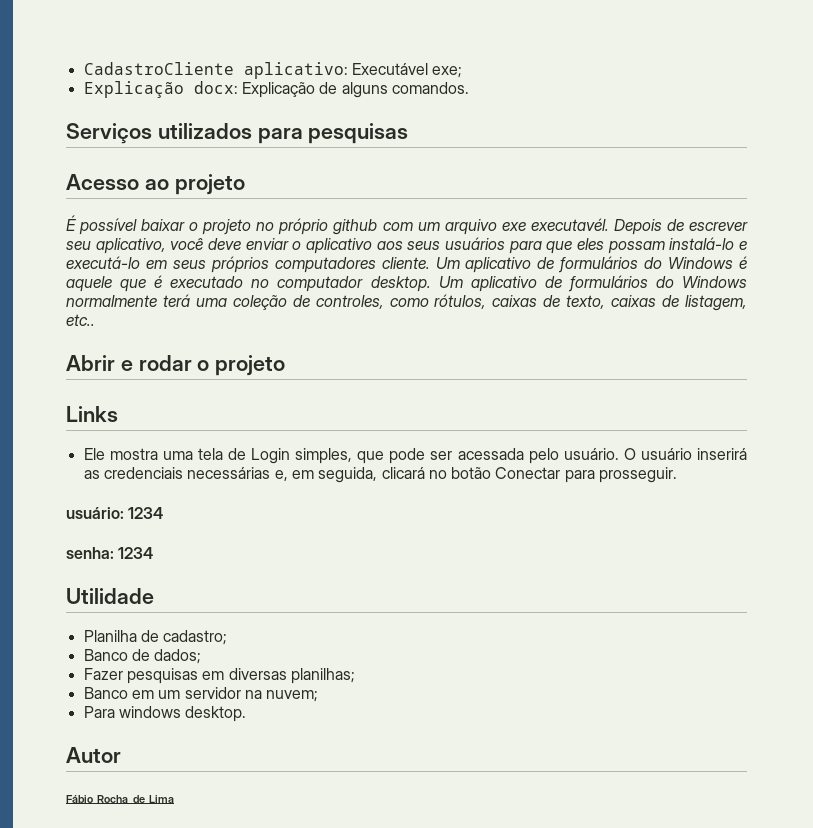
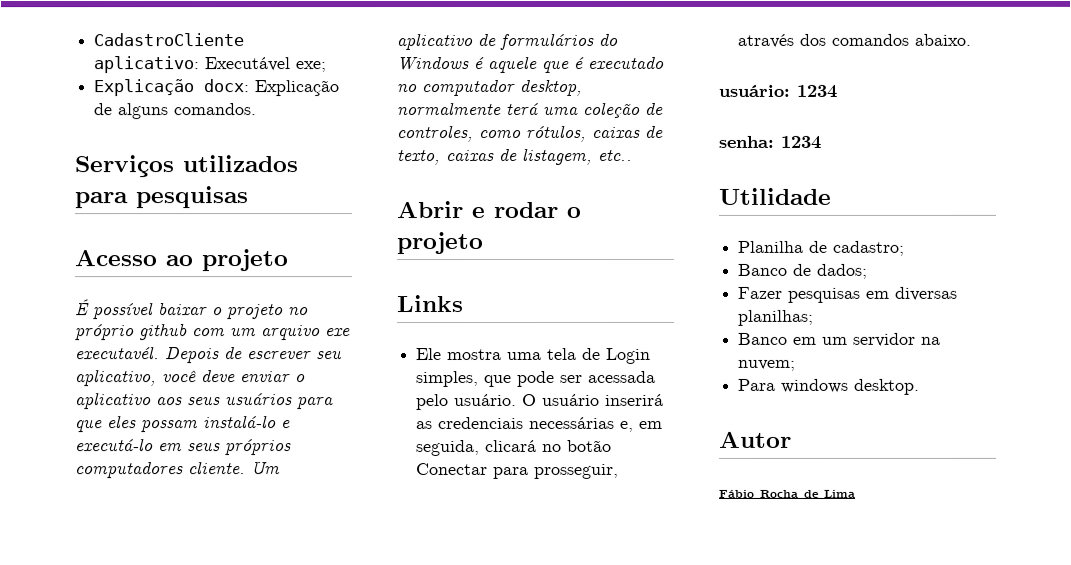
- Um aplicativo de formulários do Windows é aquele que é executado no computador desktop. Um aplicativo de formulários do Windows normalmente terá uma coleção de controles, como rótulos, caixas de texto, caixas de listagem, etc..
+ Um aplicativo de formulários do Windows é aquele que é executado no computador desktop, normalmente terá uma coleção de controles, como rótulos, caixas de texto, caixas de listagem, etc..
- O usuário inserirá as credenciais necessárias e, em seguida, clicará no botão Conectar para prosseguir.
+ O usuário inserirá as credenciais necessárias e, em seguida, clicará no botão Conectar para prosseguir, através dos comandos abaixo.

